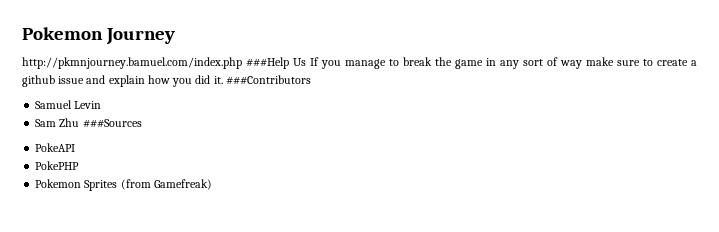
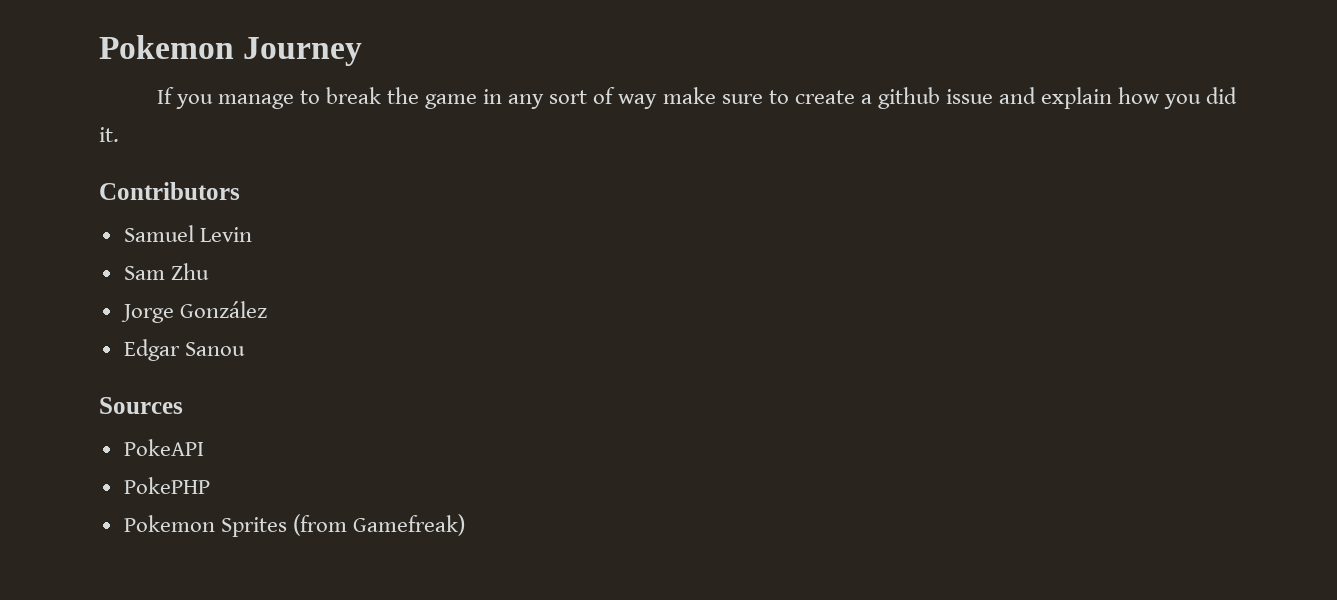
- http://pkmnjourney.bamuel.com/index.php ###Help Us If you manage to break the game in any sort of way make sure to create a github issue and explain how you did it. ###Contributors
+ If you manage to break the game in any sort of way make sure to create a github issue and explain how you did it.
+ Contributors
- Sam Zhu ###Sources
+ Sam Zhu
+ Jorge González
+ Edgar Sanou
+ Sources

